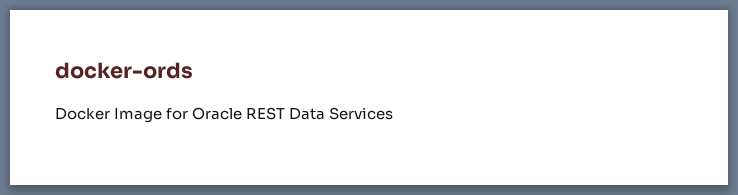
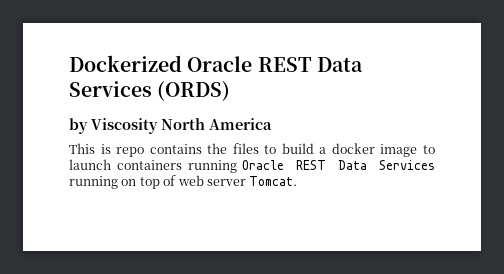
- docker-ords
- Docker Image for Oracle REST Data Services
+ Dockerized Oracle REST Data Services (ORDS)
+ by Viscosity North America
+ This is repo contains the files to build a docker image to launch containers running Oracle REST Data Services running on top of web server Tomcat.

